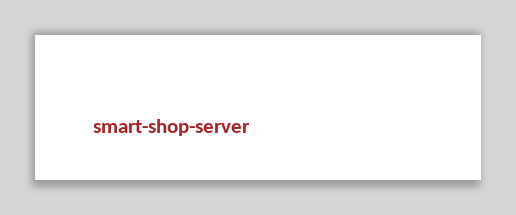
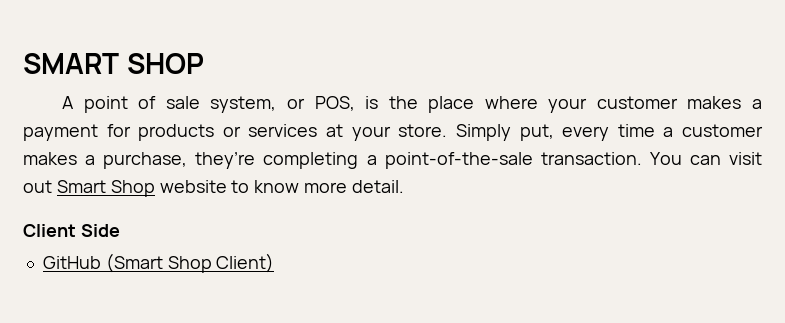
- smart-shop-server
+ SMART SHOP
+ A point of sale system, or POS, is the place where your customer makes a payment for products or services at your store. Simply put, every time a customer makes a purchase, they’re completing a point-of-the-sale transaction. You can visit out Smart Shop website to know more detail.
+ Client Side
+ GitHub (Smart Shop Client)

